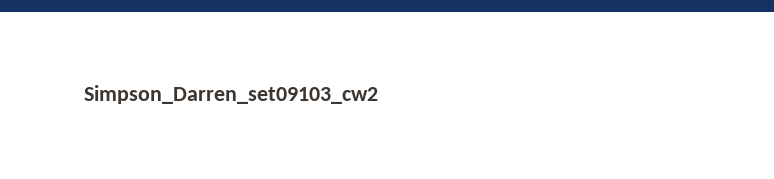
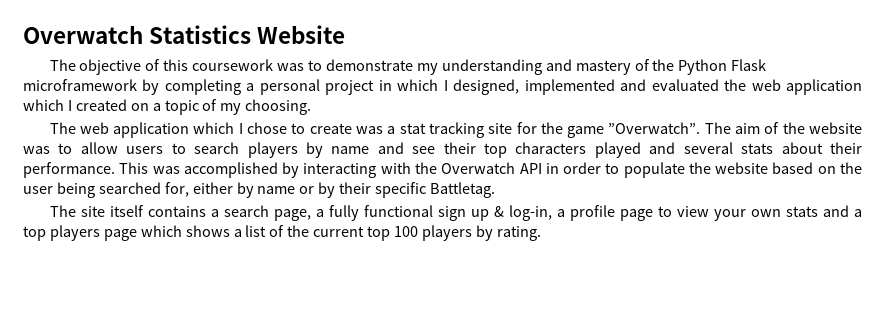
- Simpson_Darren_set09103_cw2
+ Overwatch Statistics Website
+ The objective of this coursework was to demonstrate my understanding and mastery of the Python Flask microframework by completing a personal project in which I designed, implemented and evaluated the web application which I created on a topic of my choosing.
+ The web application which I chose to create was a stat tracking site for the game ”Overwatch”. The aim of the website was to allow users to search players by name and see their top characters played and several stats about their performance. This was accomplished by interacting with the Overwatch API in order to populate the website based on the user being searched for, either by name or by their specific Battletag.
+ The site itself contains a search page, a fully functional sign up & log-in, a profile page to view your own stats and a top players page which shows a list of the current top 100 players by rating.

